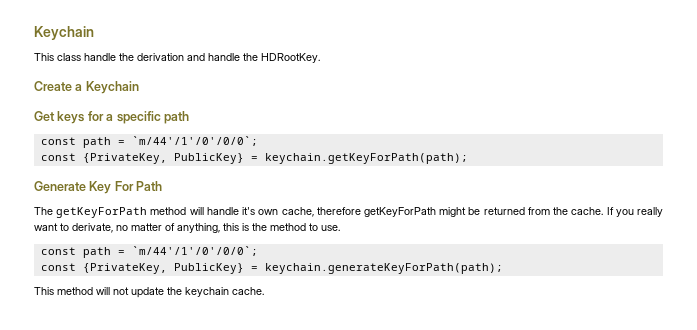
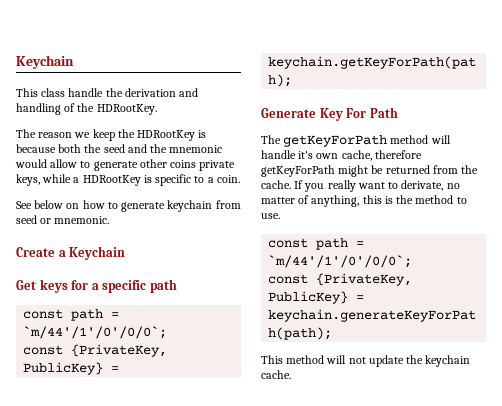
- This class handle the derivation and handle the HDRootKey.
+ This class handle the derivation and handling of the HDRootKey.
+ The reason we keep the HDRootKey is because both the seed and the mnemonic would allow to generate other coins private keys, while a HDRootKey is specific to a coin.
+ See below on how to generate keychain from seed or mnemonic.

